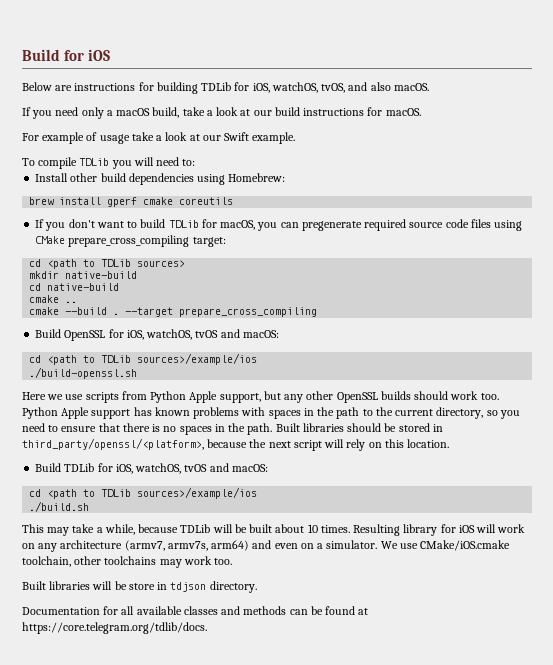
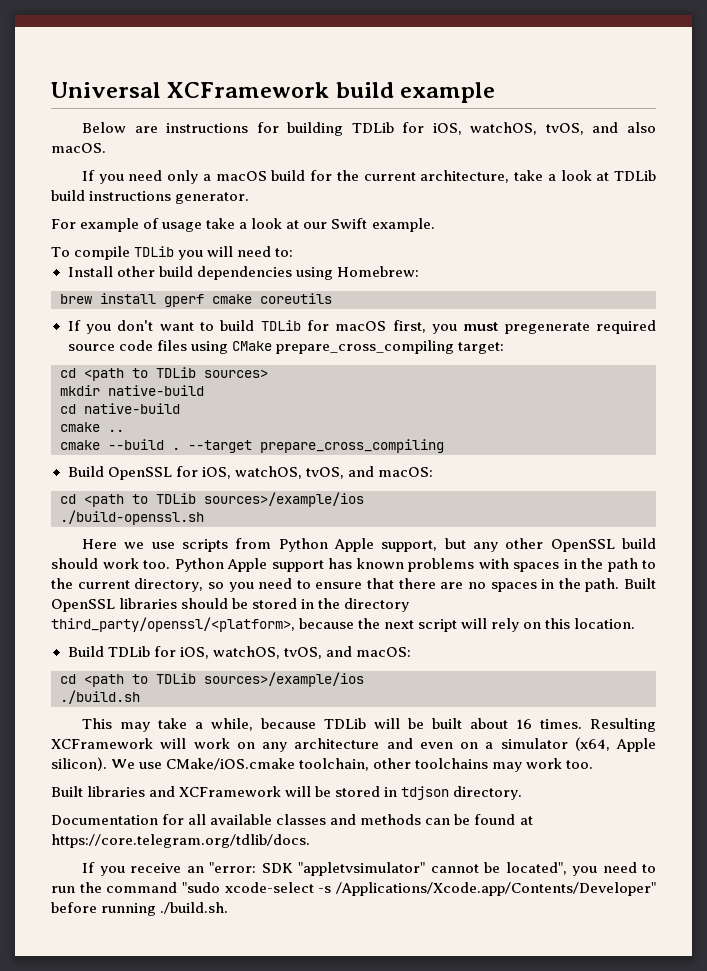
- Build for iOS
+ Universal XCFramework build example
- If you need only a macOS build, take a look at our build instructions for macOS.
+ If you need only a macOS build for the current architecture, take a look at TDLib build instructions generator.
- If you don't want to build TDLib for macOS, you can pregenerate required source code files using CMake prepare_cross_compiling target:
+ If you don't want to build TDLib for macOS first, you must pregenerate required source code files using CMake prepare_cross_compiling target:
- Build OpenSSL for iOS, watchOS, tvOS and macOS:
+ Build OpenSSL for iOS, watchOS, tvOS, and macOS:
- Here we use scripts from Python Apple support, but any other OpenSSL builds should work too.
+ Here we use scripts from Python Apple support, but any other OpenSSL build should work too.
- Python Apple support has known problems with spaces in the path to the current directory, so you need to ensure that there is no spaces in the path.
+ Python Apple support has known problems with spaces in the path to the current directory, so you need to ensure that there are no spaces in the path.
- Built libraries should be stored in third_party/openssl/<platform>, because the next script will rely on this location.
+ Built OpenSSL libraries should be stored in the directory third_party/openssl/<platform>, because the next script will rely on this location.
- Build TDLib for iOS, watchOS, tvOS and macOS:
+ Build TDLib for iOS, watchOS, tvOS, and macOS:
- This may take a while, because TDLib will be built about 10 times.
+ This may take a while, because TDLib will be built about 16 times.
- Resulting library for iOS will work on any architecture (armv7, armv7s, arm64) and even on a simulator.
+ Resulting XCFramework will work on any architecture and even on a simulator (x64, Apple silicon).
- Built libraries will be store in tdjson directory.
+ Built libraries and XCFramework will be stored in tdjson directory.
+ If you receive an "error: SDK "appletvsimulator" cannot be located", you need to run the command "sudo xcode-select -s /Applications/Xcode.app/Contents/Developer" before running ./build.sh.

